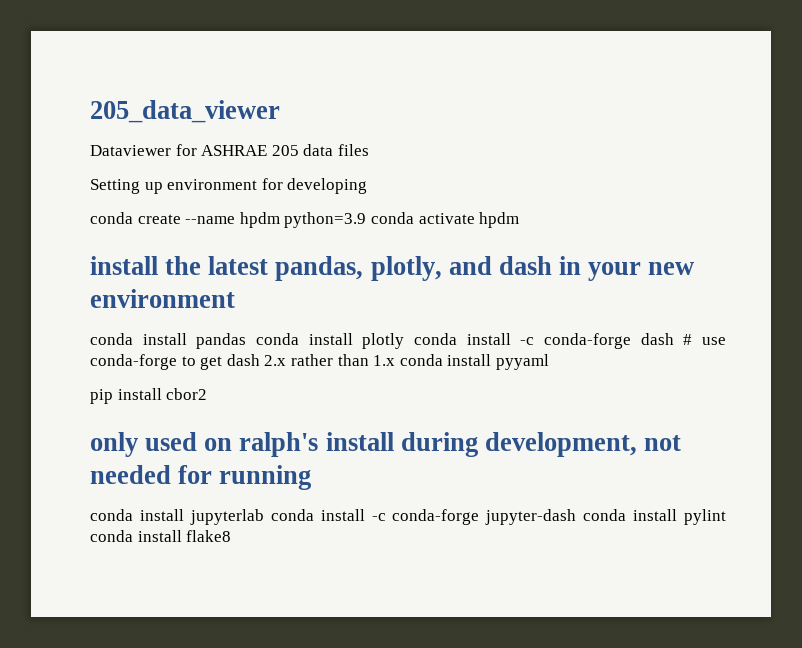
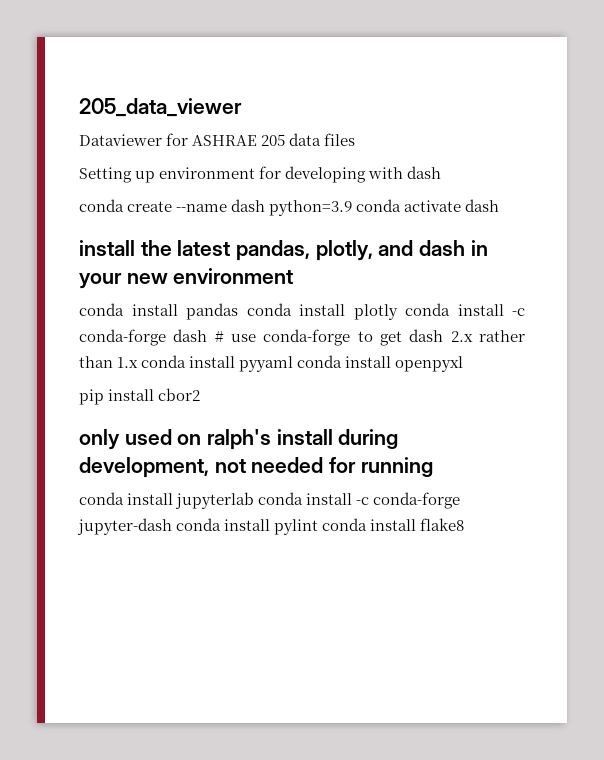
- Setting up environment for developing
+ Setting up environment for developing with dash
- conda create --name hpdm python=3.9 conda activate hpdm
+ conda create --name dash python=3.9 conda activate dash
- conda install pandas conda install plotly conda install -c conda-forge dash # use conda-forge to get dash 2.x rather than 1.x conda install pyyaml
+ conda install pandas conda install plotly conda install -c conda-forge dash # use conda-forge to get dash 2.x rather than 1.x conda install pyyaml conda install openpyxl

